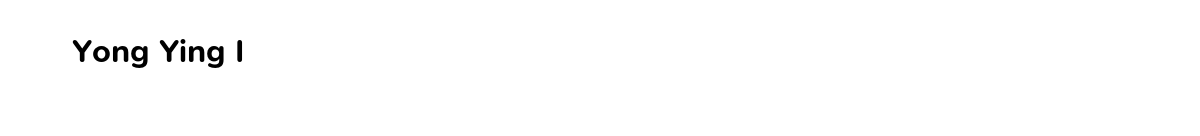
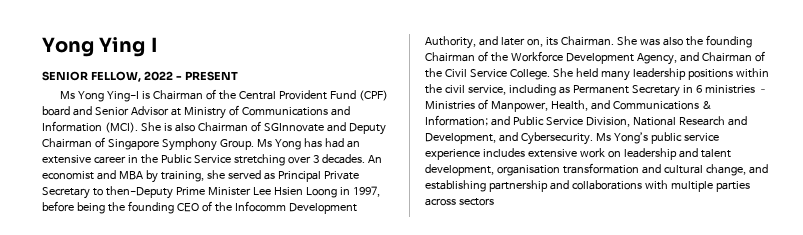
+ SENIOR FELLOW, 2022 - PRESENT
+ Ms Yong Ying-I is Chairman of the Central Provident Fund (CPF) board and Senior Advisor at Ministry of Communications and Information (MCI). She is also Chairman of SGInnovate and Deputy Chairman of Singapore Symphony Group. Ms Yong has had an extensive career in the Public Service stretching over 3 decades. An economist and MBA by training, she served as Principal Private Secretary to then-Deputy Prime Minister Lee Hsien Loong in 1997, before being the founding CEO of the Infocomm Development Authority, and later on, its Chairman. She was also the founding Chairman of the Workforce Development Agency, and Chairman of the Civil Service College. She held many leadership positions within the civil service, including as Permanent Secretary in 6 ministries – Ministries of Manpower, Health, and Communications & Information; and Public Service Division, National Research and Development, and Cybersecurity. Ms Yong’s public service experience includes extensive work on leadership and talent development, organisation transformation and cultural change, and establishing partnership and collaborations with multiple parties across sectors

